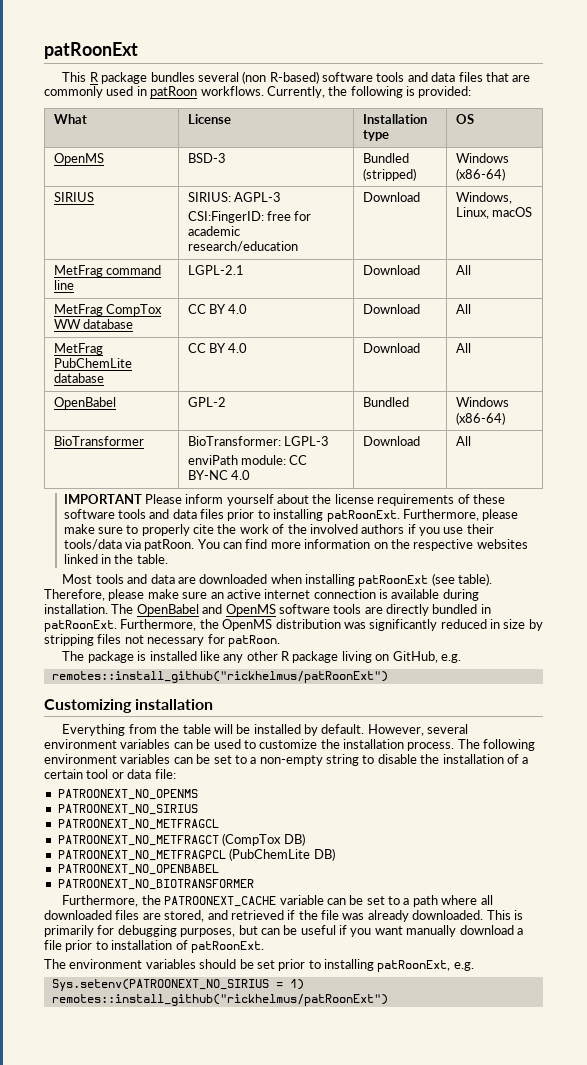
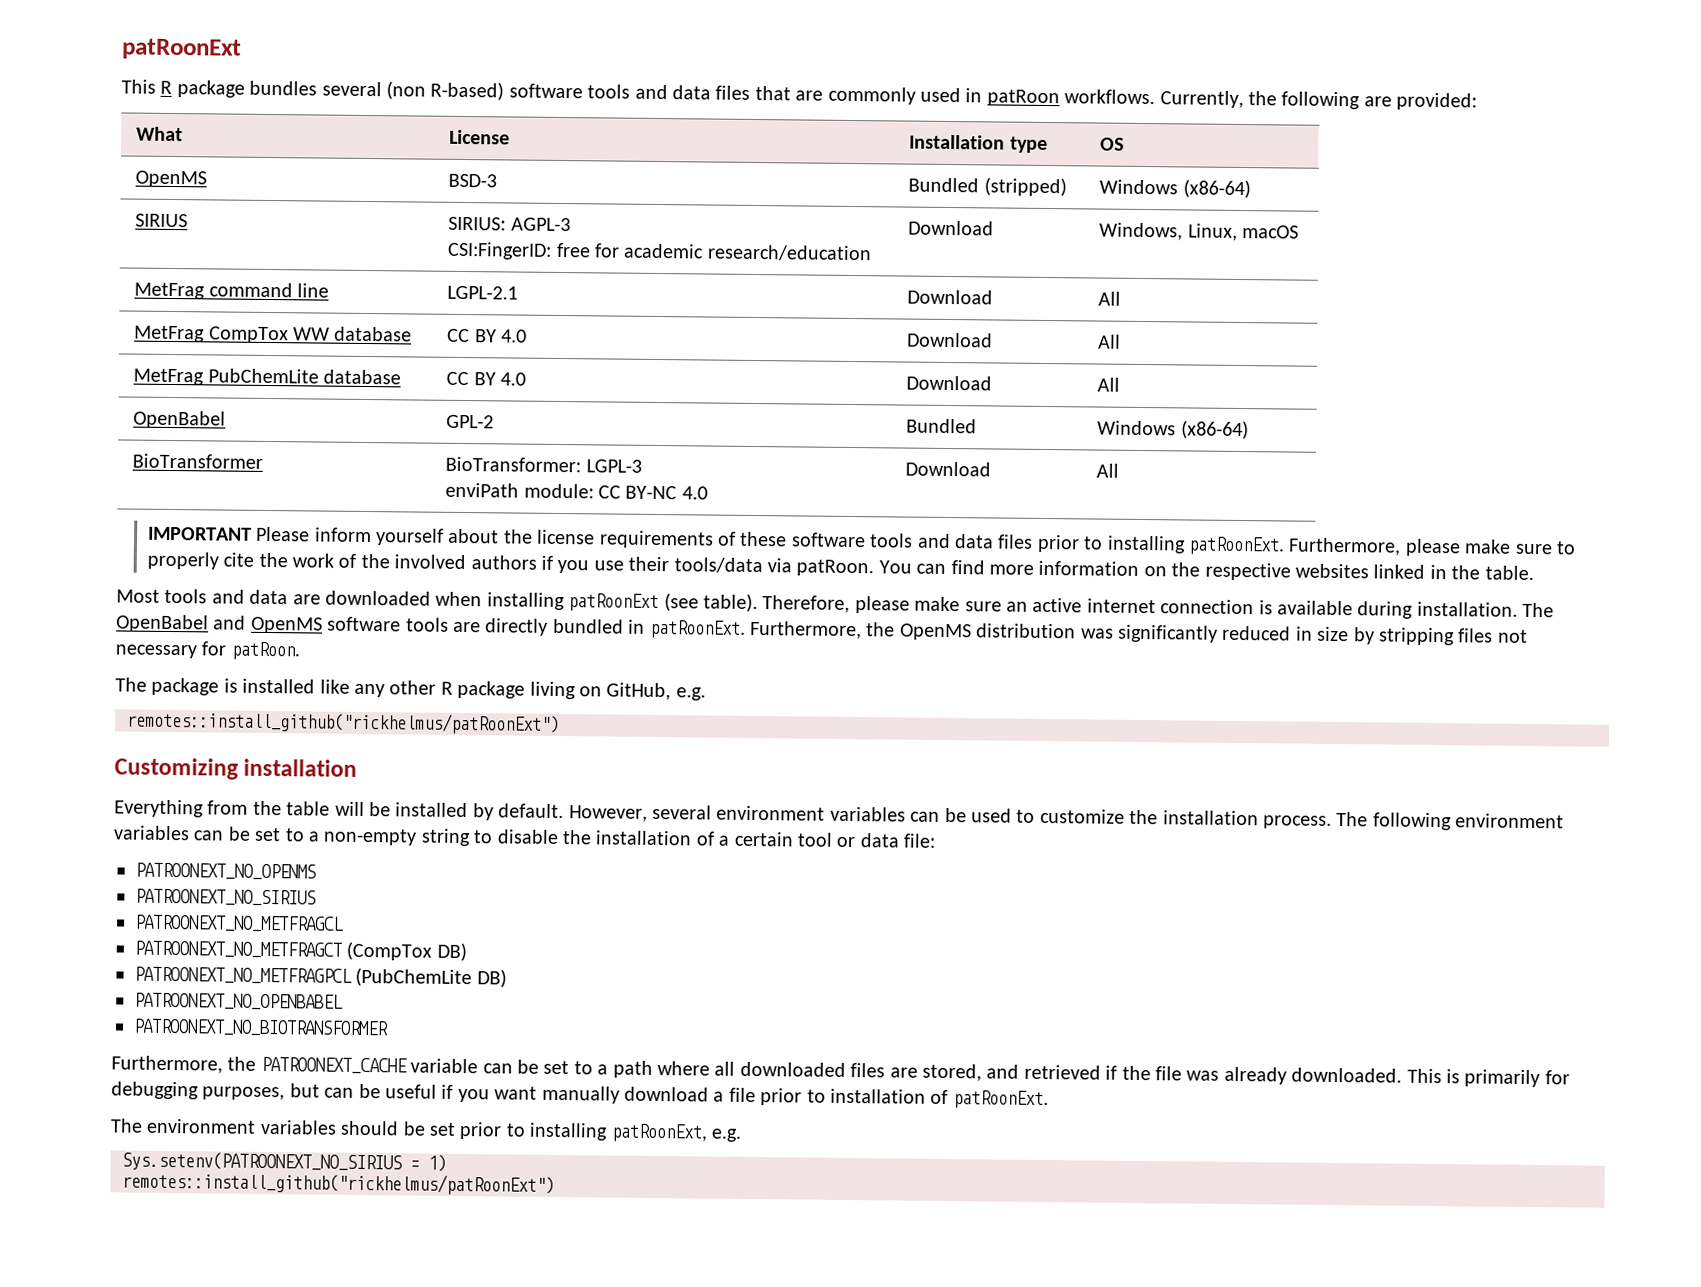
- Currently, the following is provided:
+ Currently, the following are provided:

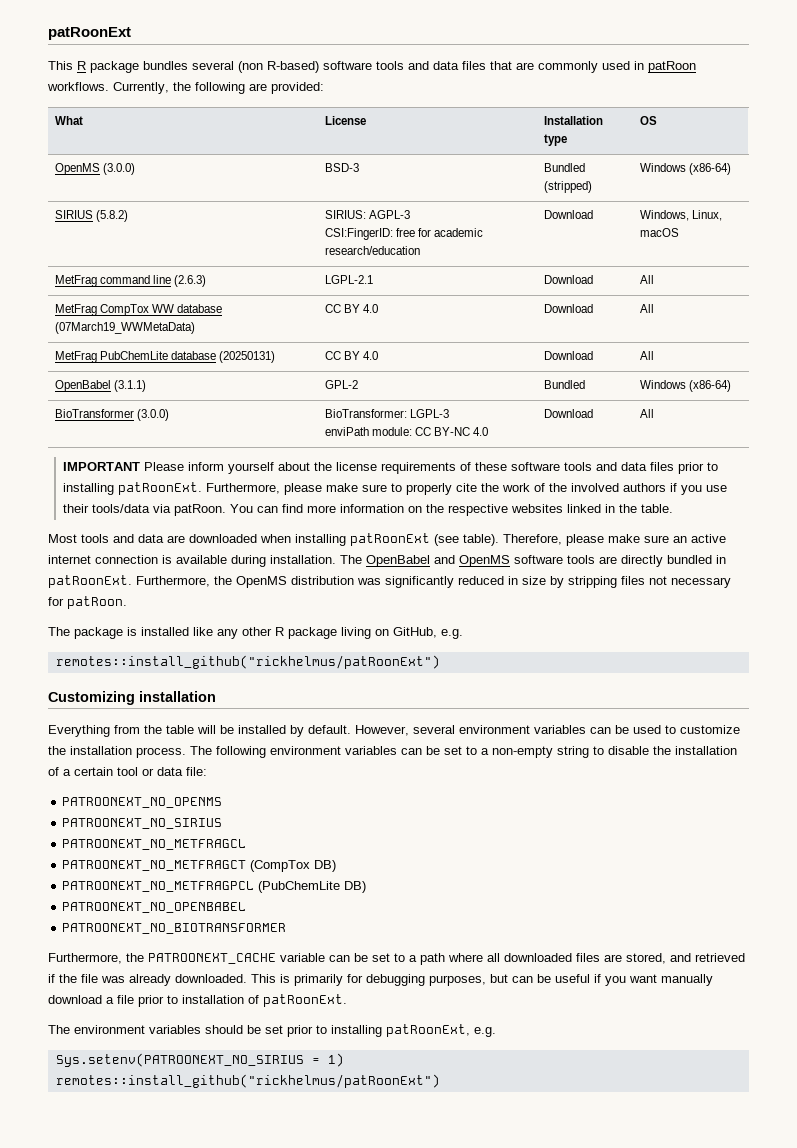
- OpenMS | BSD-3 | Bundled (stripped) | Windows (x86-64)
+ OpenMS (3.0.0) | BSD-3 | Bundled (stripped) | Windows (x86-64)
- SIRIUS | SIRIUS: AGPL-3
+ SIRIUS (5.8.2) | SIRIUS: AGPL-3
- MetFrag command line | LGPL-2.1 | Download | All
+ MetFrag command line (2.6.3) | LGPL-2.1 | Download | All
- MetFrag CompTox WW database | CC BY 4.0 | Download | All
+ MetFrag CompTox WW database (07March19_WWMetaData) | CC BY 4.0 | Download | All
- MetFrag PubChemLite database | CC BY 4.0 | Download | All
+ MetFrag PubChemLite database (20250131) | CC BY 4.0 | Download | All
- OpenBabel | GPL-2 | Bundled | Windows (x86-64)
+ OpenBabel (3.1.1) | GPL-2 | Bundled | Windows (x86-64)
- BioTransformer | BioTransformer: LGPL-3
+ BioTransformer (3.0.0) | BioTransformer: LGPL-3

